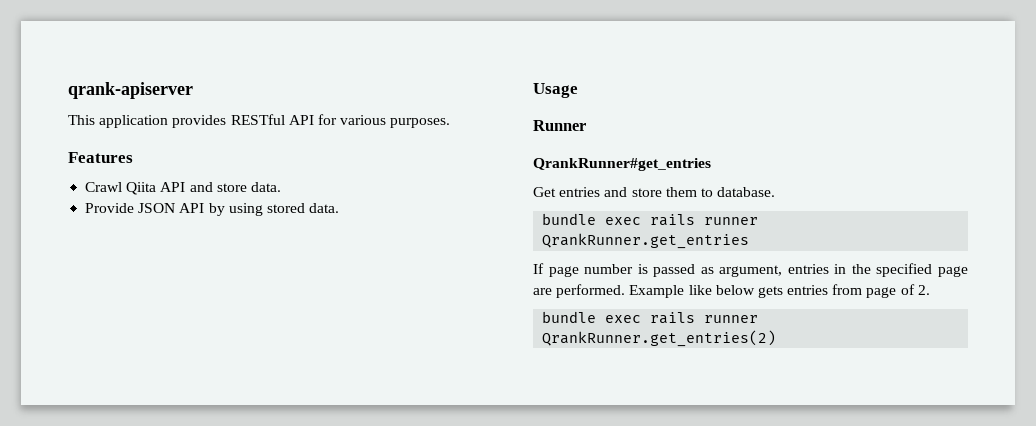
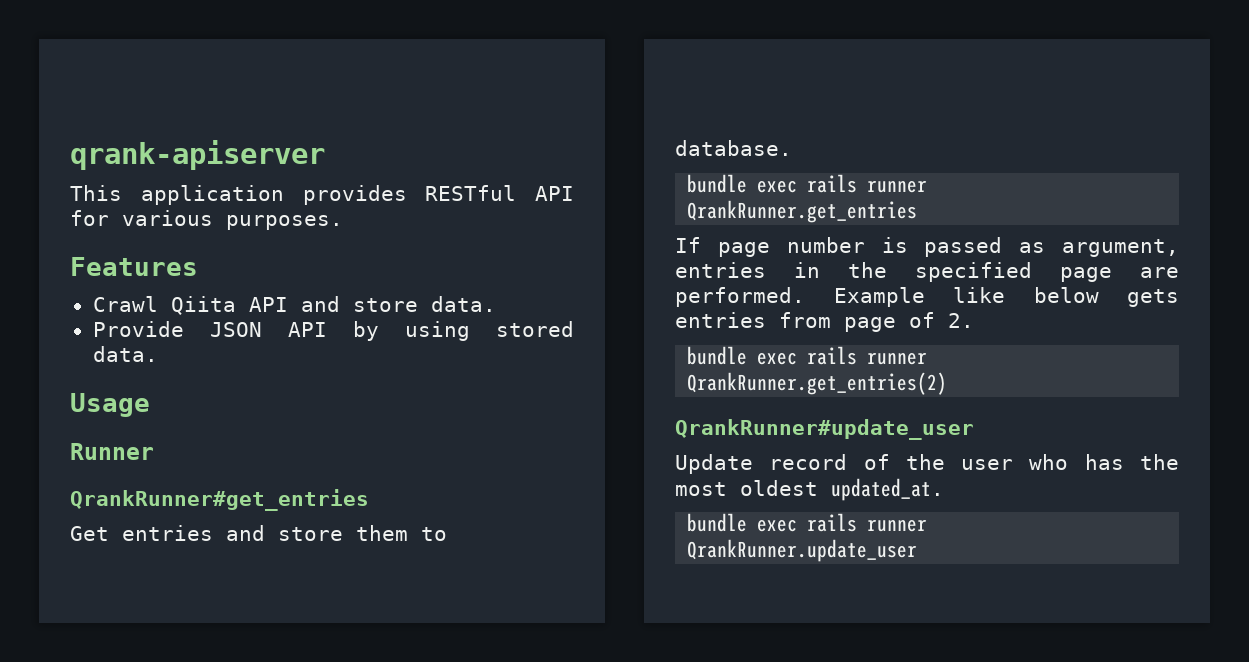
+ QrankRunner#update_user
+ Update record of the user who has the most oldest updated_at.
+ bundle exec rails runner QrankRunner.update_user

